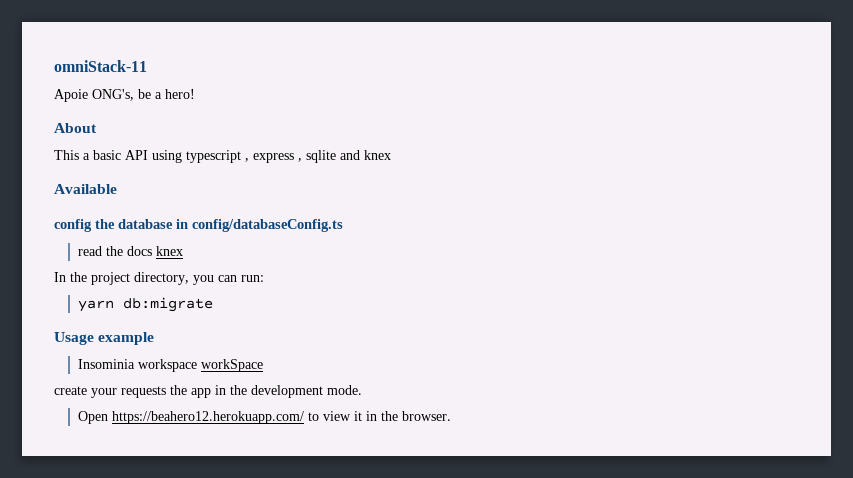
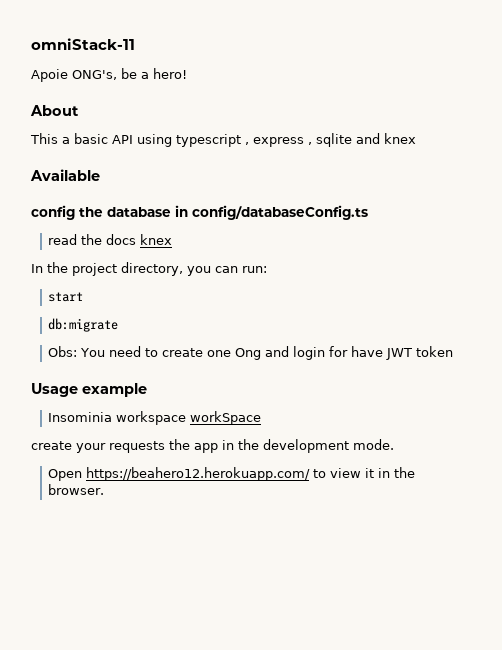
- yarn db:migrate
+ start
+ db:migrate
+ Obs: You need to create one Ong and login for have JWT token

